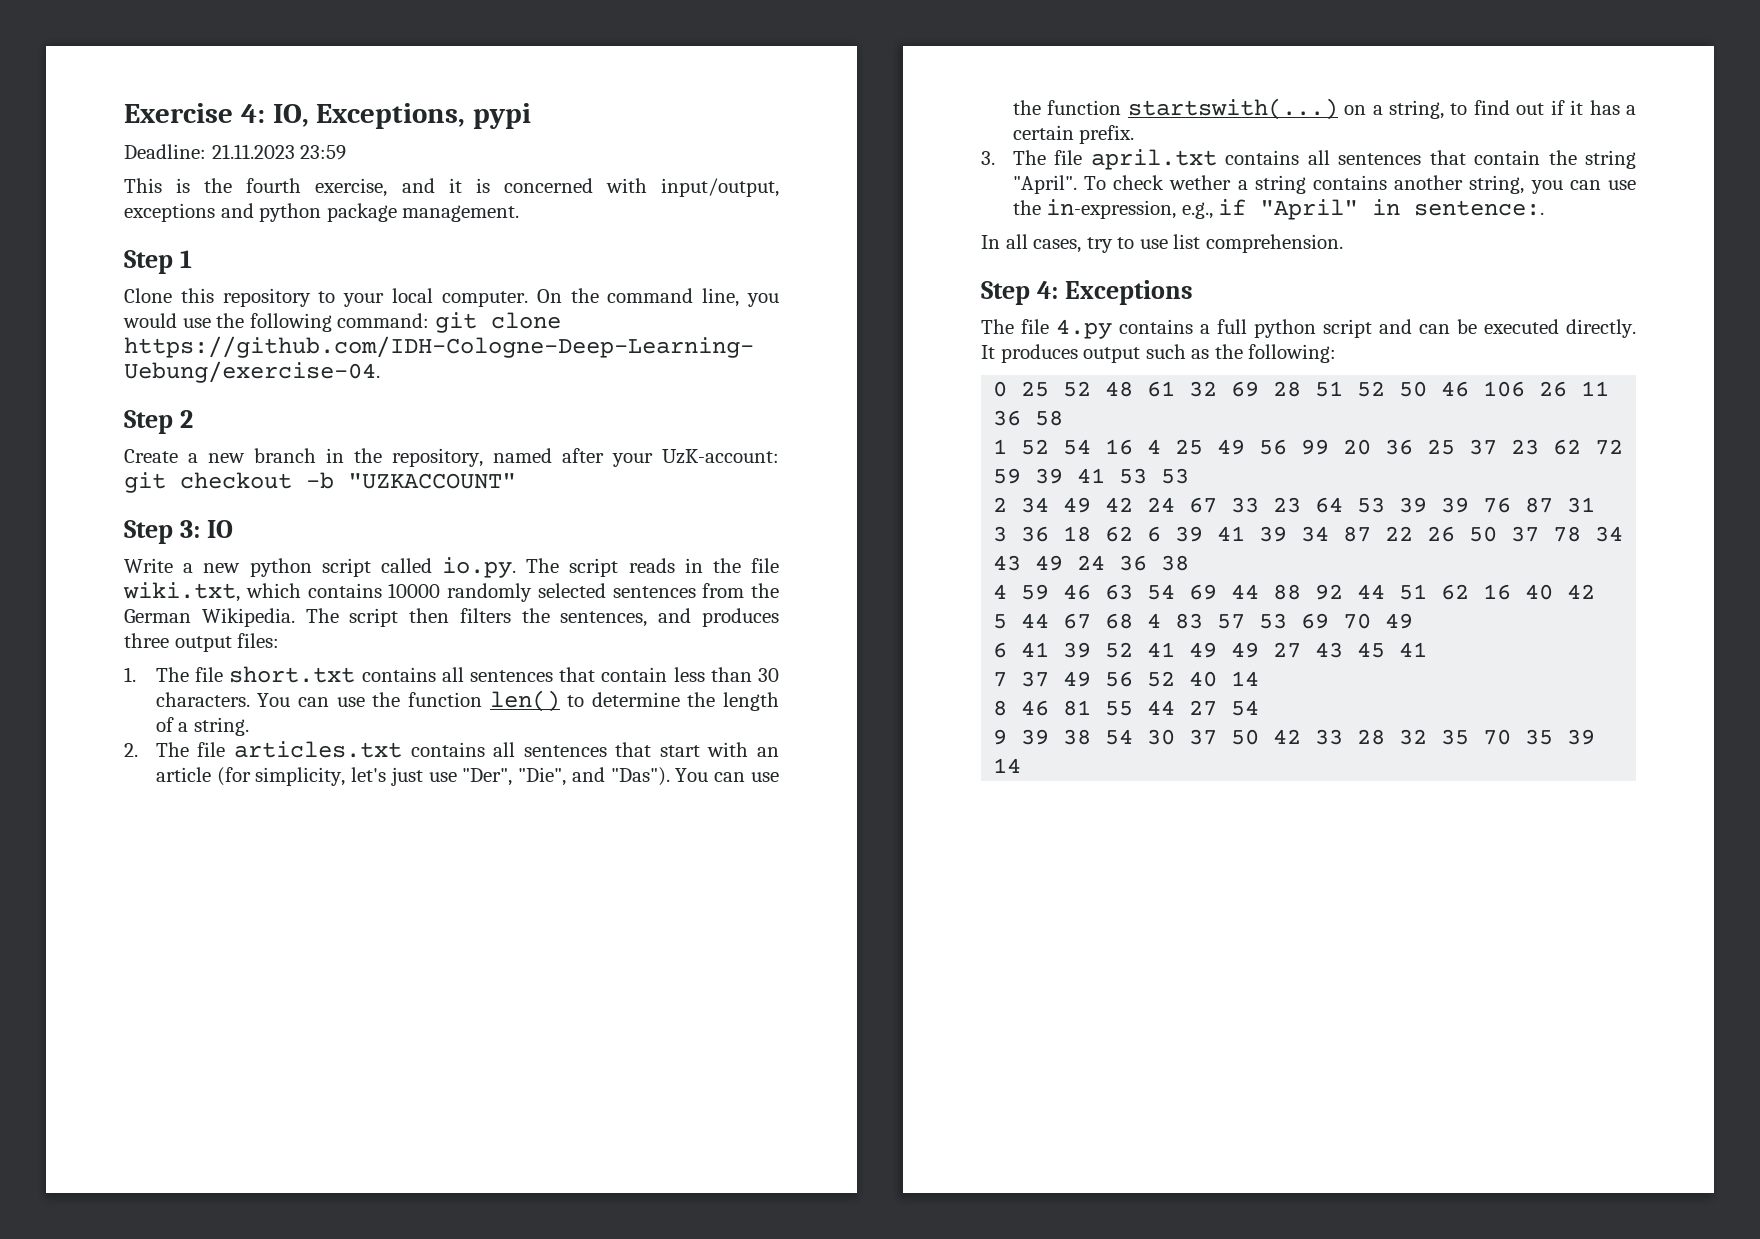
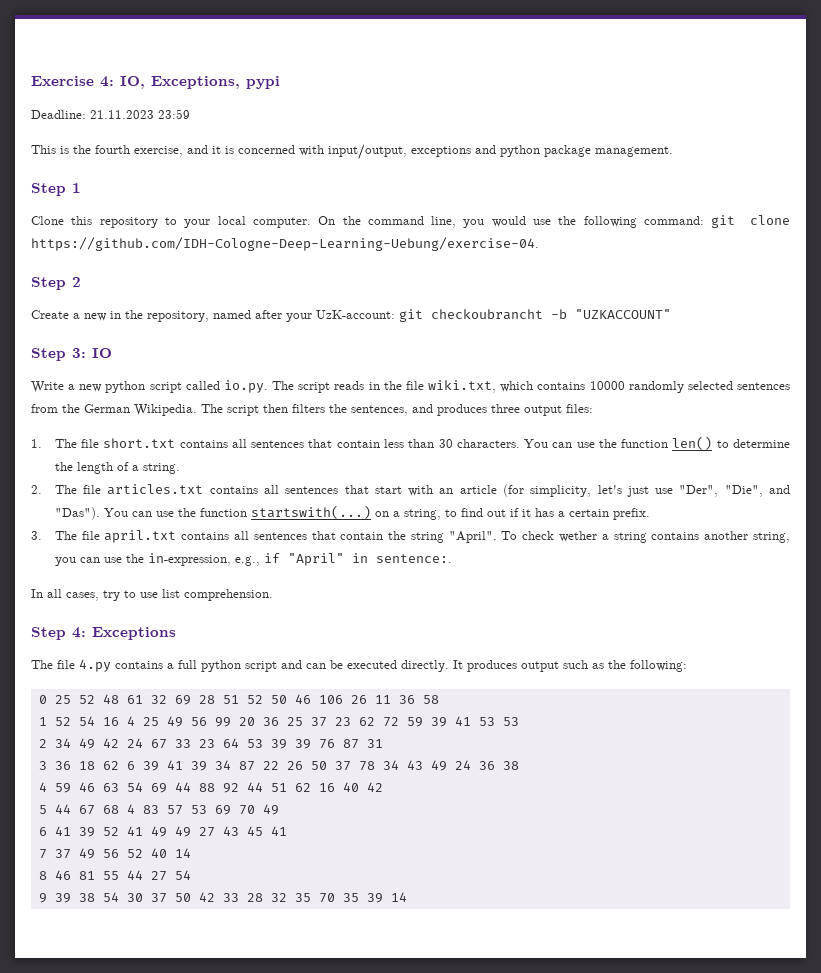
- Create a new branch in the repository, named after your UzK-account: git checkout -b "UZKACCOUNT"
+ Create a new in the repository, named after your UzK-account: git checkoubrancht -b "UZKACCOUNT"

